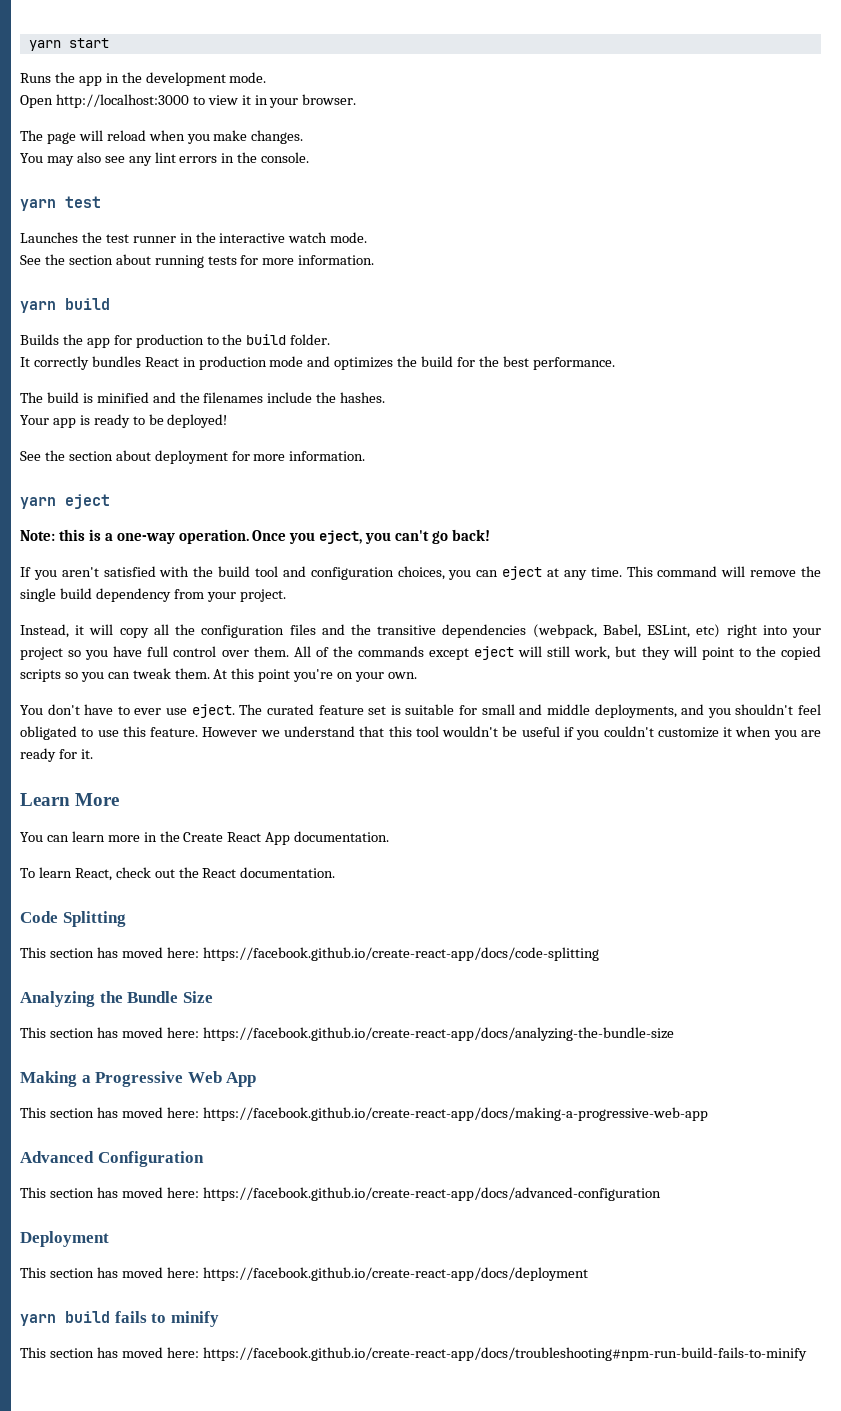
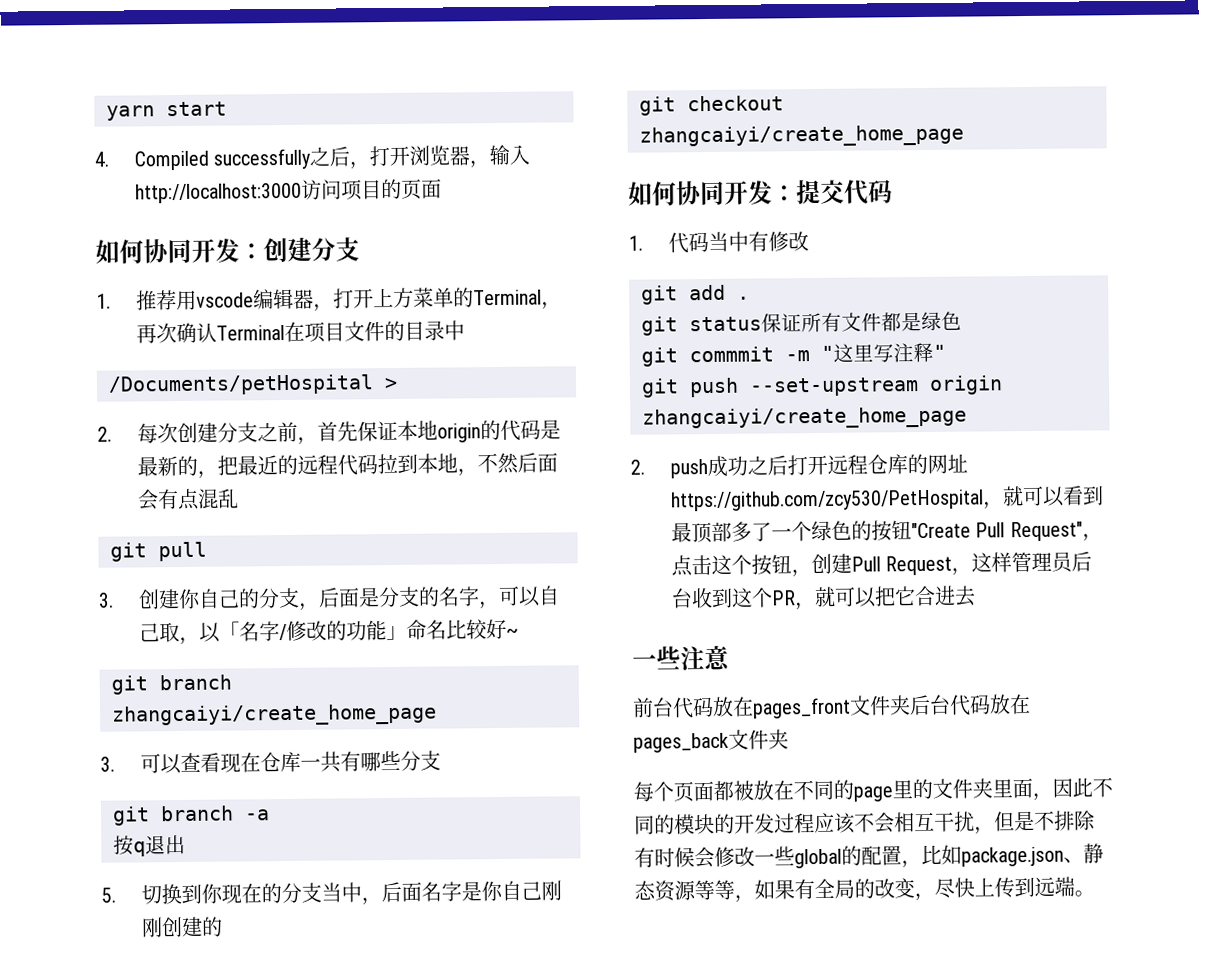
- Runs the app in the development mode.
- Open http://localhost:3000 to view it in your browser.
- The page will reload when you make changes.
- You may also see any lint errors in the console.
- yarn test
- Launches the test runner in the interactive watch mode.
- See the section about running tests for more information.
- yarn build
- Builds the app for production to the build folder.
- It correctly bundles React in production mode and optimizes the build for the best performance.
- The build is minified and the filenames include the hashes.
- Your app is ready to be deployed!
- See the section about deployment for more information.
- yarn eject
- Note: this is a one-way operation. Once you eject, you can't go back!
- If you aren't satisfied with the build tool and configuration choices, you can eject at any time. This command will remove the single build dependency from your project.
- Instead, it will copy all the configuration files and the transitive dependencies (webpack, Babel, ESLint, etc) right into your project so you have full control over them. All of the commands except eject will still work, but they will point to the copied scripts so you can tweak them. At this point you're on your own.
- You don't have to ever use eject. The curated feature set is suitable for small and middle deployments, and you shouldn't feel obligated to use this feature. However we understand that this tool wouldn't be useful if you couldn't customize it when you are ready for it.
- Learn More
- You can learn more in the Create React App documentation.
- To learn React, check out the React documentation.
- Code Splitting
- This section has moved here: https://facebook.github.io/create-react-app/docs/code-splitting
- Analyzing the Bundle Size
- This section has moved here: https://facebook.github.io/create-react-app/docs/analyzing-the-bundle-size
- Making a Progressive Web App
- This section has moved here: https://facebook.github.io/create-react-app/docs/making-a-progressive-web-app
- Advanced Configuration
- This section has moved here: https://facebook.github.io/create-react-app/docs/advanced-configuration
- Deployment
- This section has moved here: https://facebook.github.io/create-react-app/docs/deployment
- yarn build fails to minify
- This section has moved here: https://facebook.github.io/create-react-app/docs/troubleshooting#npm-run-build-fails-to-minify
+ 4. Compiled successfully之后，打开浏览器，输入http://localhost:3000访问项目的页面
+ 如何协同开发：创建分支
+ 1.推荐用vscode编辑器，打开上方菜单的Terminal，再次确认Terminal在项目文件的目录中
+ /Documents/petHospital >
+ 2.每次创建分支之前，首先保证本地origin的代码是最新的，把最近的远程代码拉到本地，不然后面会有点混乱
+ git pull
+ 3.创建你自己的分支，后面是分支的名字，可以自己取，以「名字/修改的功能」命名比较好~
+ git branch zhangcaiyi/create_home_page
+ 3.可以查看现在仓库一共有哪些分支
+ git branch -a
+ 按q退出
+ 5.切换到你现在的分支当中，后面名字是你自己刚刚创建的
+ git checkout zhangcaiyi/create_home_page
+ 如何协同开发：提交代码
+ 1.代码当中有修改
+ git add .
+ git status保证所有文件都是绿色
+ git commmit -m "这里写注释"
+ git push --set-upstream origin zhangcaiyi/create_home_page
+ 2. push成功之后打开远程仓库的网址https://github.com/zcy530/PetHospital，就可以看到最顶部多了一个绿色的按钮"Create Pull Request"，点击这个按钮，创建Pull Request，这样管理员后台收到这个PR，就可以把它合进去
+ 一些注意
+ 前台代码放在pages_front文件夹后台代码放在pages_back文件夹
+ 每个页面都被放在不同的page里的文件夹里面，因此不同的模块的开发过程应该不会相互干扰，但是不排除有时候会修改一些global的配置，比如package.json、静态资源等等，如果有全局的改变，尽快上传到远端。

